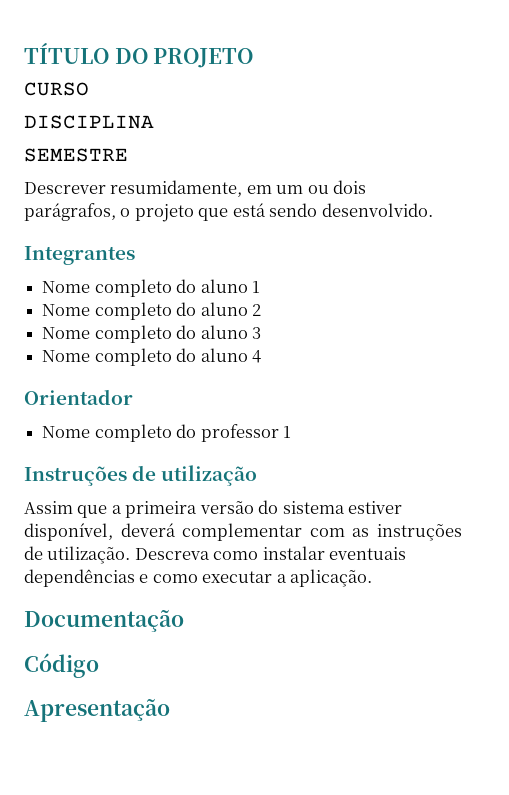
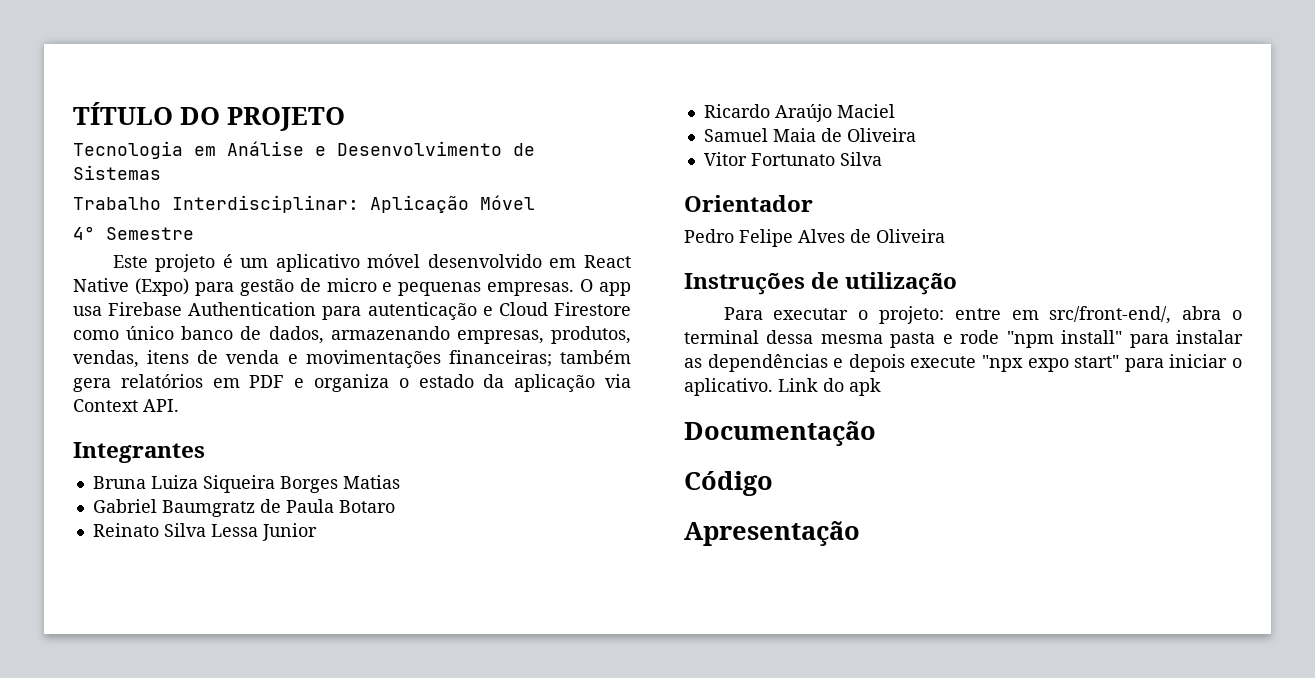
- CURSO
- DISCIPLINA
- SEMESTRE
- Descrever resumidamente, em um ou dois parágrafos, o projeto que está sendo desenvolvido.
+ Tecnologia em Análise e Desenvolvimento de Sistemas
+ Trabalho Interdisciplinar: Aplicação Móvel
+ 4° Semestre
+ Este projeto é um aplicativo móvel desenvolvido em React Native (Expo) para gestão de micro e pequenas empresas. O app usa Firebase Authentication para autenticação e Cloud Firestore como único banco de dados, armazenando empresas, produtos, vendas, itens de venda e movimentações financeiras; também gera relatórios em PDF e organiza o estado da aplicação via Context API.
  Integrantes
- Nome completo do aluno 1
- Nome completo do aluno 2
- Nome completo do aluno 3
- Nome completo do aluno 4
+ Bruna Luiza Siqueira Borges Matias
+ Gabriel Baumgratz de Paula Botaro
+ Reinato Silva Lessa Junior
+ Ricardo Araújo Maciel
+ Samuel Maia de Oliveira
+ Vitor Fortunato Silva
  Orientador
- Nome completo do professor 1
+ Pedro Felipe Alves de Oliveira
  Instruções de utilização
- Assim que a primeira versão do sistema estiver disponível, deverá complementar com as instruções de utilização. Descreva como instalar eventuais dependências e como executar a aplicação.
+ Para executar o projeto: entre em src/front-end/, abra o terminal dessa mesma pasta e rode "npm install" para instalar as dependências e depois execute "npx expo start" para iniciar o aplicativo. Link do apk

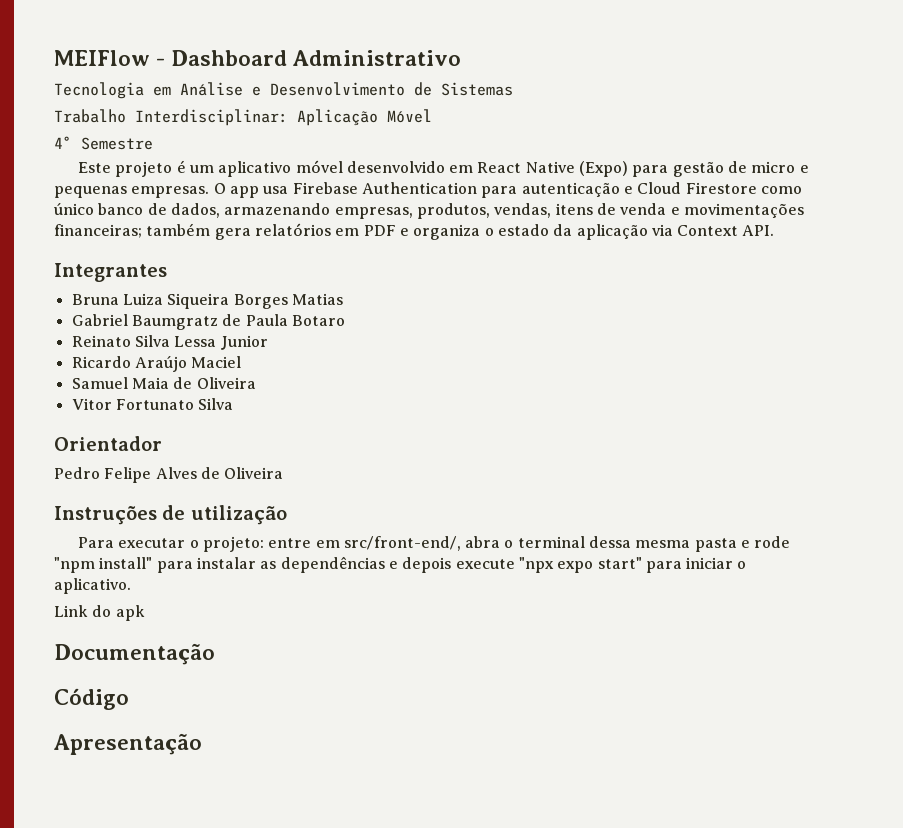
- TÍTULO DO PROJETO
+ MEIFlow - Dashboard Administrativo
- Para executar o projeto: entre em src/front-end/, abra o terminal dessa mesma pasta e rode "npm install" para instalar as dependências e depois execute "npx expo start" para iniciar o aplicativo. Link do apk
+ Para executar o projeto: entre em src/front-end/, abra o terminal dessa mesma pasta e rode "npm install" para instalar as dependências e depois execute "npx expo start" para iniciar o aplicativo.
+ Link do apk

